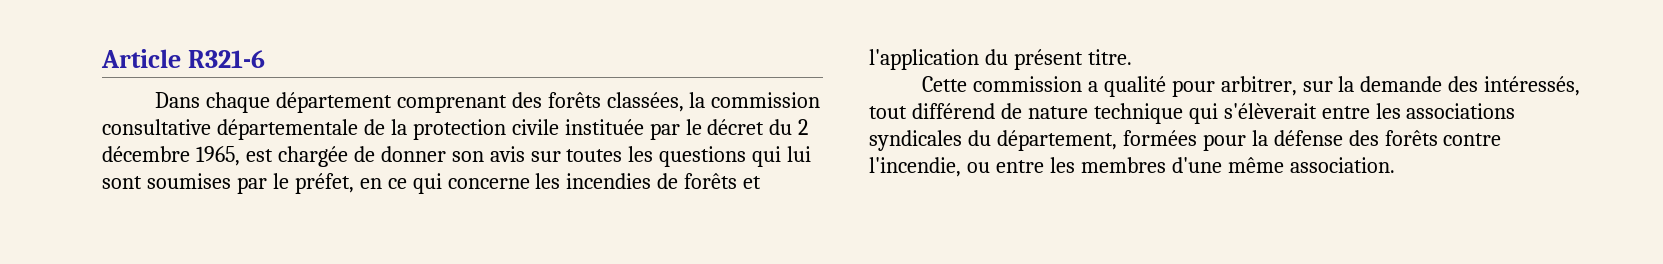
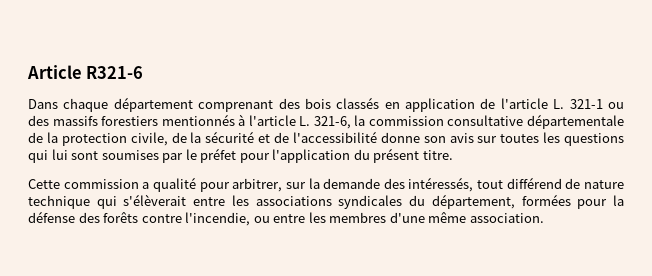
- Dans chaque département comprenant des forêts classées, la commission consultative départementale de la protection civile instituée par le décret du 2 décembre 1965, est chargée de donner son avis sur toutes les questions qui lui sont soumises par le préfet, en ce qui concerne les incendies de forêts et l'application du présent titre.
+ Dans chaque département comprenant des bois classés en application de l'article L. 321-1 ou des massifs forestiers mentionnés à l'article L. 321-6, la commission consultative départementale de la protection civile, de la sécurité et de l'accessibilité donne son avis sur toutes les questions qui lui sont soumises par le préfet pour l'application du présent titre.

